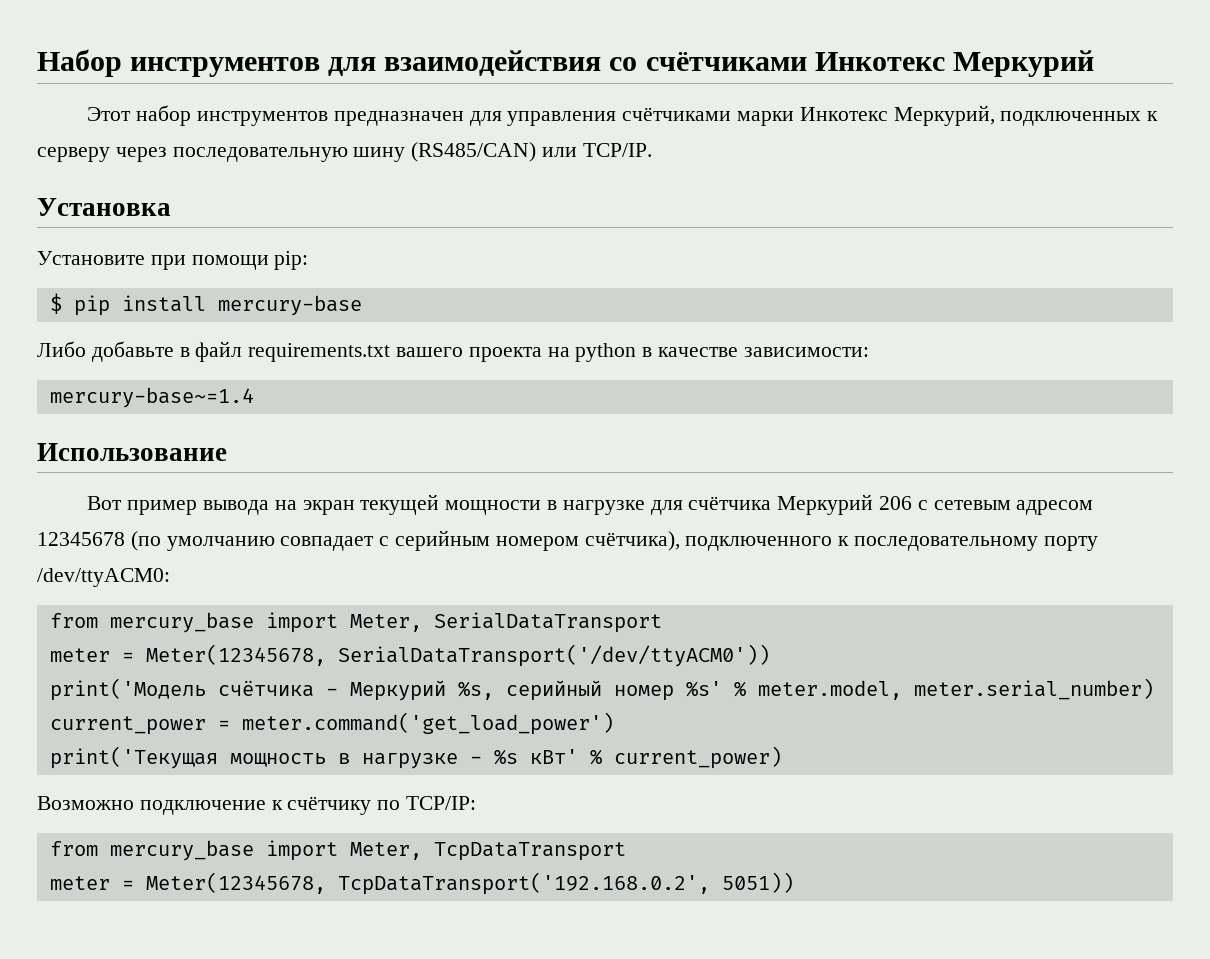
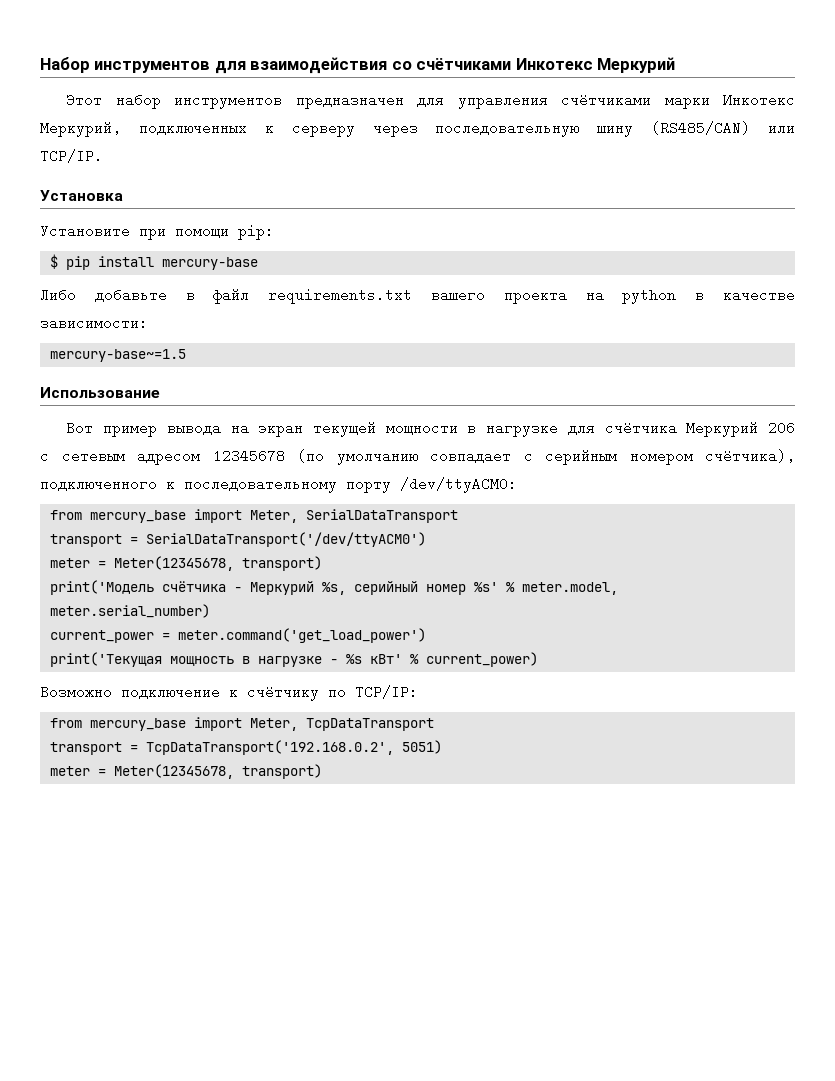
- mercury-base~=1.4
+ mercury-base~=1.5
- meter = Meter(12345678, SerialDataTransport('/dev/ttyACM0'))
+ transport = SerialDataTransport('/dev/ttyACM0')
+ meter = Meter(12345678, transport)
- meter = Meter(12345678, TcpDataTransport('192.168.0.2', 5051))
+ transport = TcpDataTransport('192.168.0.2', 5051)
+ meter = Meter(12345678, transport)

